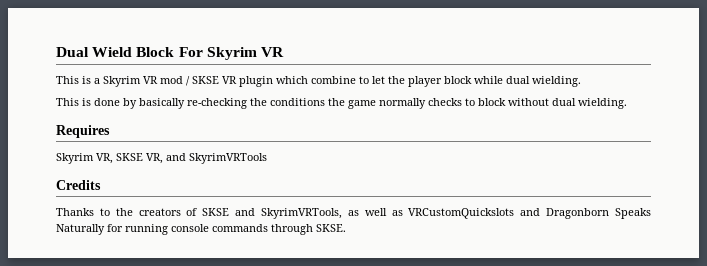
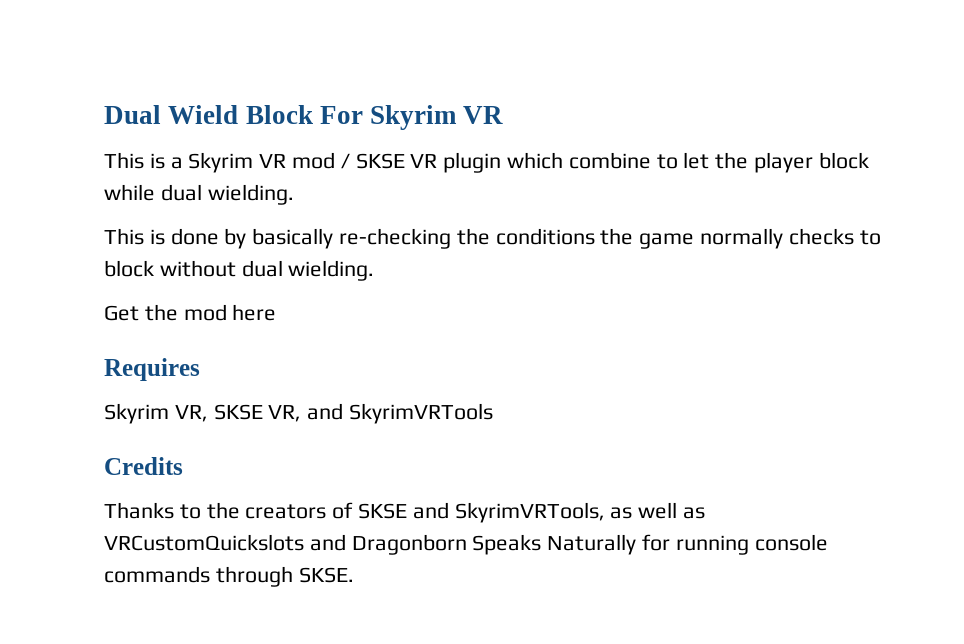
+ Get the mod here

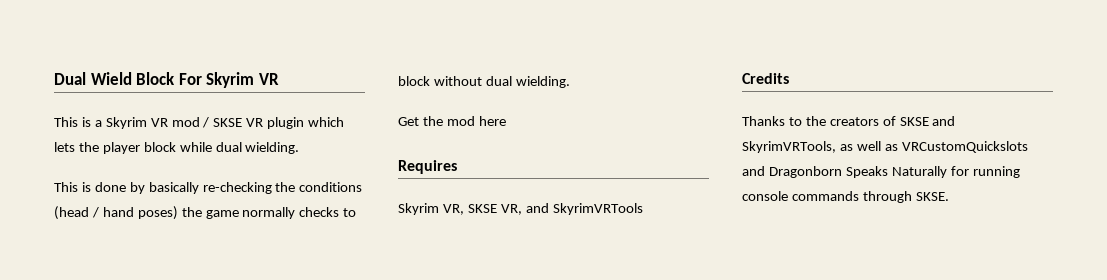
- This is a Skyrim VR mod / SKSE VR plugin which combine to let the player block while dual wielding.
+ This is a Skyrim VR mod / SKSE VR plugin which lets the player block while dual wielding.
- This is done by basically re-checking the conditions the game normally checks to block without dual wielding.
+ This is done by basically re-checking the conditions (head / hand poses) the game normally checks to block without dual wielding.

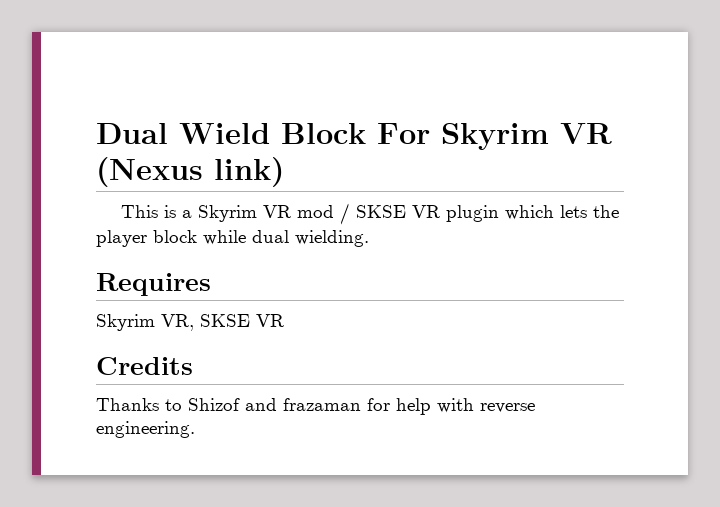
- Dual Wield Block For Skyrim VR
+ Dual Wield Block For Skyrim VR (Nexus link)
- This is done by basically re-checking the conditions (head / hand poses) the game normally checks to block without dual wielding.
- Get the mod here
- Skyrim VR, SKSE VR, and SkyrimVRTools
+ Skyrim VR, SKSE VR
- Thanks to the creators of SKSE and SkyrimVRTools, as well as VRCustomQuickslots and Dragonborn Speaks Naturally for running console commands through SKSE.
+ Thanks to Shizof and frazaman for help with reverse engineering.

